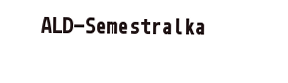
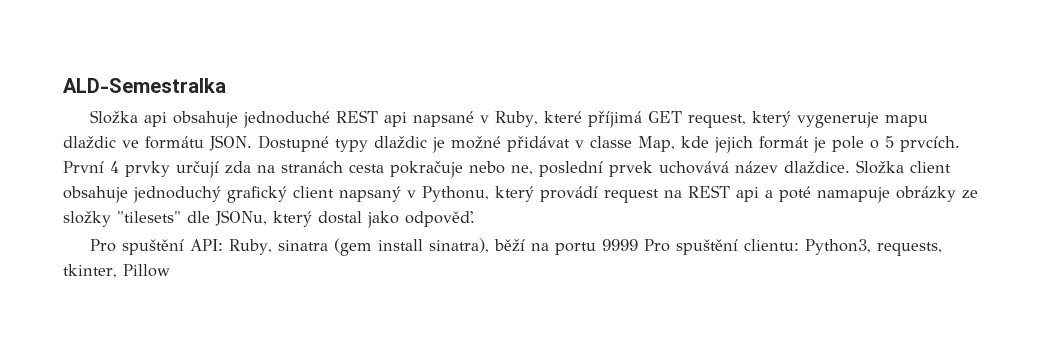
+ Složka api obsahuje jednoduché REST api napsané v Ruby, které příjimá GET request, který vygeneruje mapu dlaždic ve formátu JSON. Dostupné typy dlaždic je možné přidávat v classe Map, kde jejich formát je pole o 5 prvcích. První 4 prvky určují zda na stranách cesta pokračuje nebo ne, poslední prvek uchovává název dlaždice. Složka client obsahuje jednoduchý grafický client napsaný v Pythonu, který provádí request na REST api a poté namapuje obrázky ze složky "tilesets" dle JSONu, který dostal jako odpověď.
+ Pro spuštění API: Ruby, sinatra (gem install sinatra), běží na portu 9999 Pro spuštění clientu: Python3, requests, tkinter, Pillow

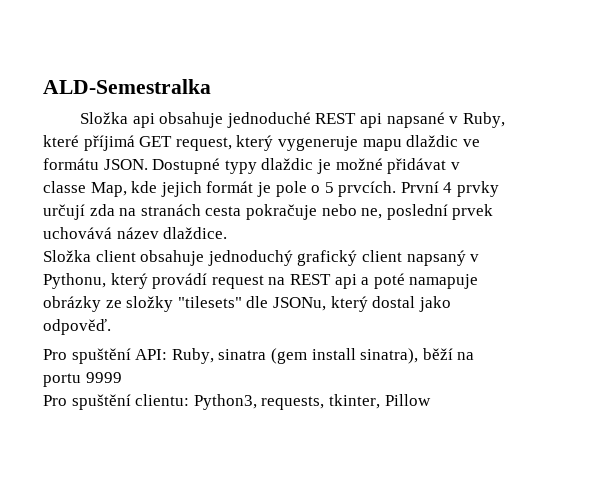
- První 4 prvky určují zda na stranách cesta pokračuje nebo ne, poslední prvek uchovává název dlaždice. Složka client obsahuje jednoduchý grafický client napsaný v Pythonu, který provádí request na REST api a poté namapuje obrázky ze složky "tilesets" dle JSONu, který dostal jako odpověď.
+ První 4 prvky určují zda na stranách cesta pokračuje nebo ne, poslední prvek uchovává název dlaždice.
+ Složka client obsahuje jednoduchý grafický client napsaný v Pythonu, který provádí request na REST api a poté namapuje obrázky ze složky "tilesets" dle JSONu, který dostal jako odpověď.
- Pro spuštění API: Ruby, sinatra (gem install sinatra), běží na portu 9999 Pro spuštění clientu: Python3, requests, tkinter, Pillow
+ Pro spuštění API: Ruby, sinatra (gem install sinatra), běží na portu 9999
+ Pro spuštění clientu: Python3, requests, tkinter, Pillow

